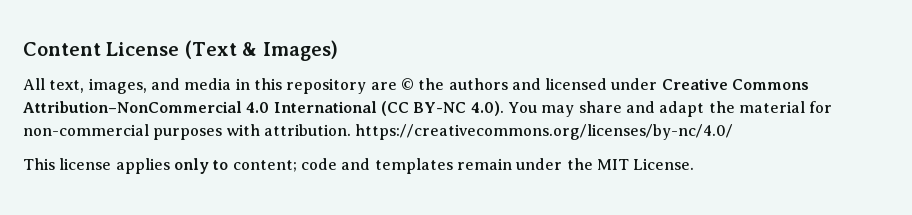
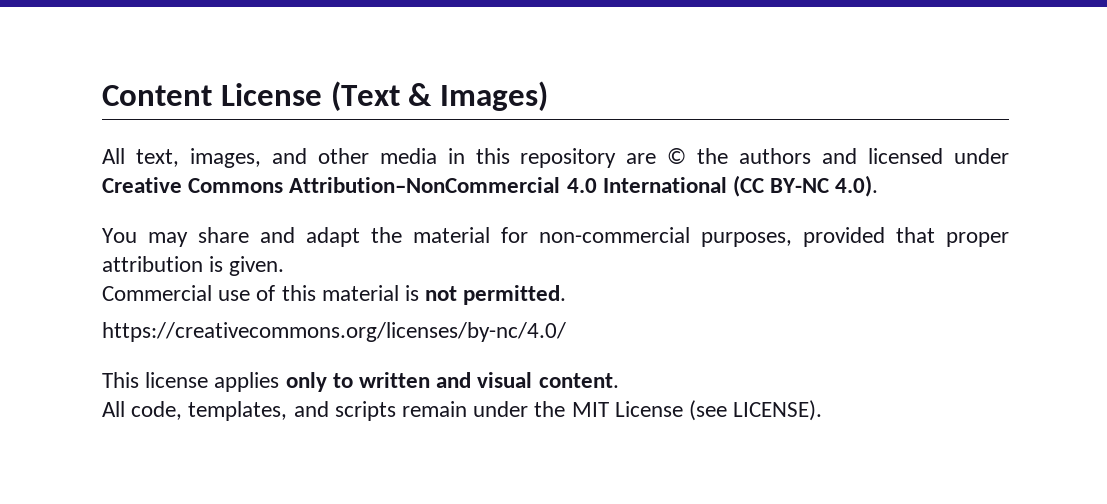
- All text, images, and media in this repository are © the authors and licensed under Creative Commons Attribution–NonCommercial 4.0 International (CC BY-NC 4.0). You may share and adapt the material for non-commercial purposes with attribution. https://creativecommons.org/licenses/by-nc/4.0/
+ All text, images, and other media in this repository are © the authors and licensed under Creative Commons Attribution–NonCommercial 4.0 International (CC BY-NC 4.0).
+ You may share and adapt the material for non-commercial purposes, provided that proper attribution is given.
+ Commercial use of this material is not permitted.
+ https://creativecommons.org/licenses/by-nc/4.0/
- This license applies only to content; code and templates remain under the MIT License.
+ This license applies only to written and visual content.
+ All code, templates, and scripts remain under the MIT License (see LICENSE).

